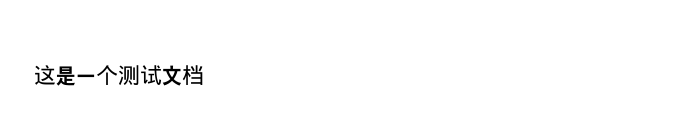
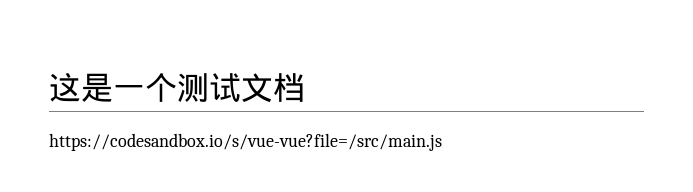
+ https://codesandbox.io/s/vue-vue?file=/src/main.js

